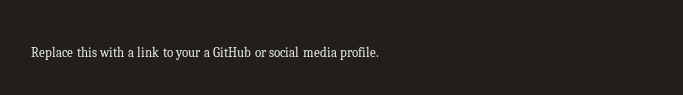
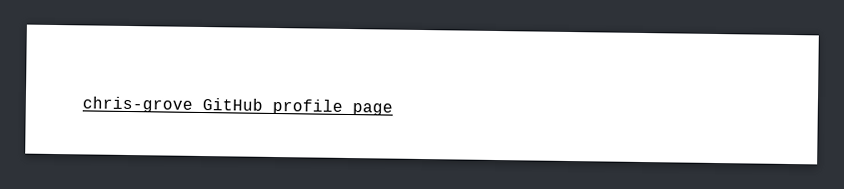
- Replace this with a link to your a GitHub or social media profile.
+ chris-grove GitHub profile page

